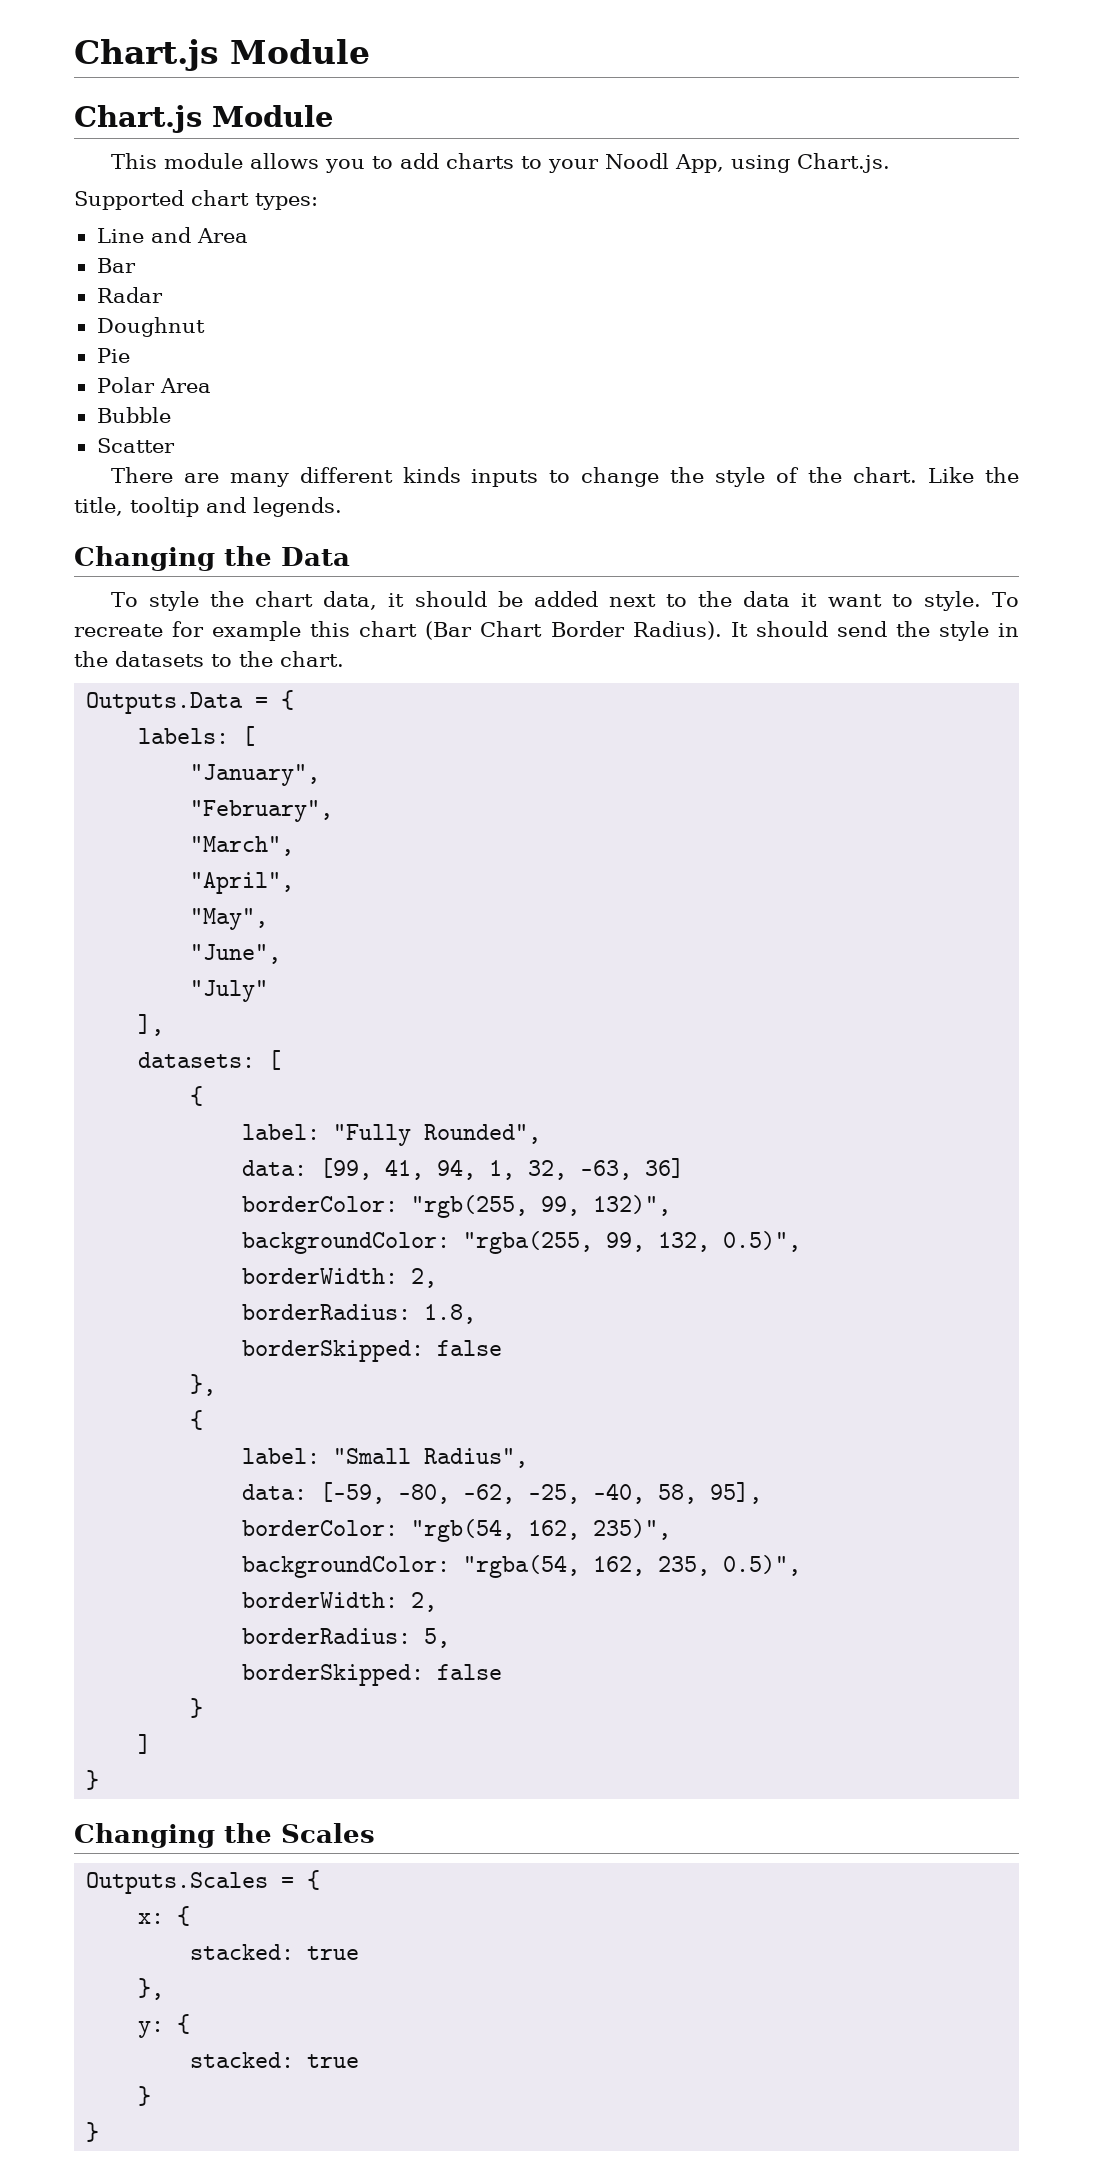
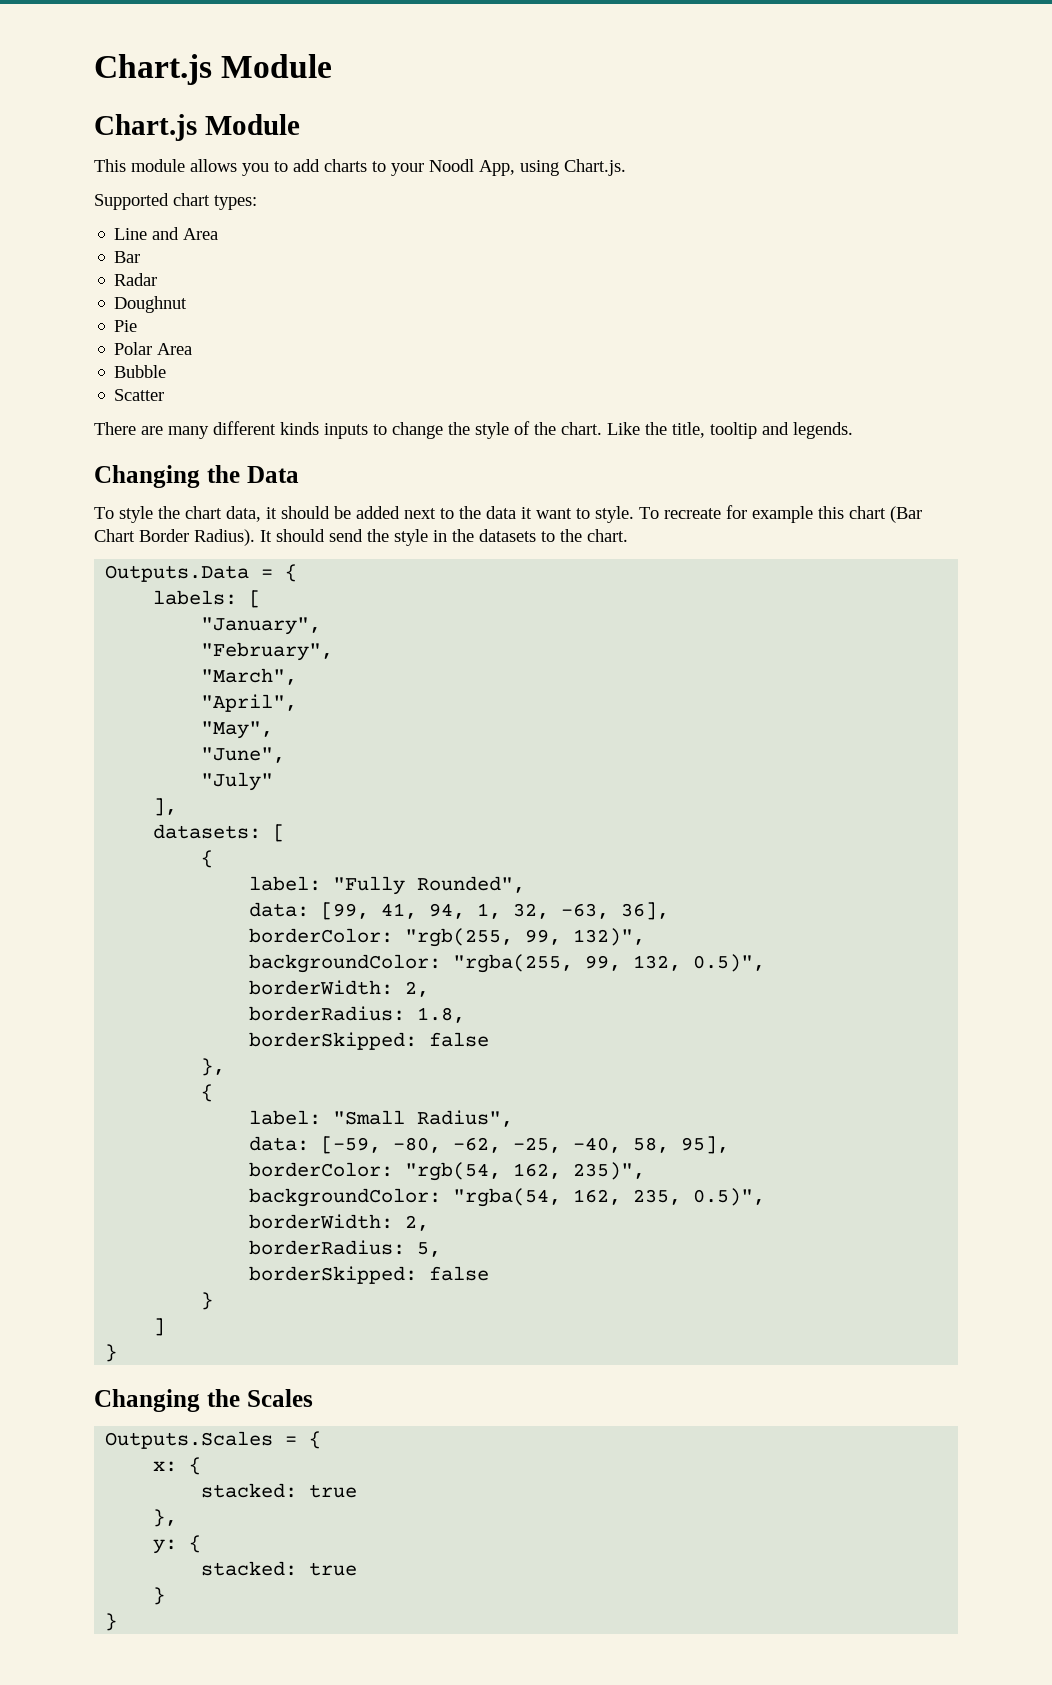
- data: [99, 41, 94, 1, 32, -63, 36]
+ data: [99, 41, 94, 1, 32, -63, 36],

